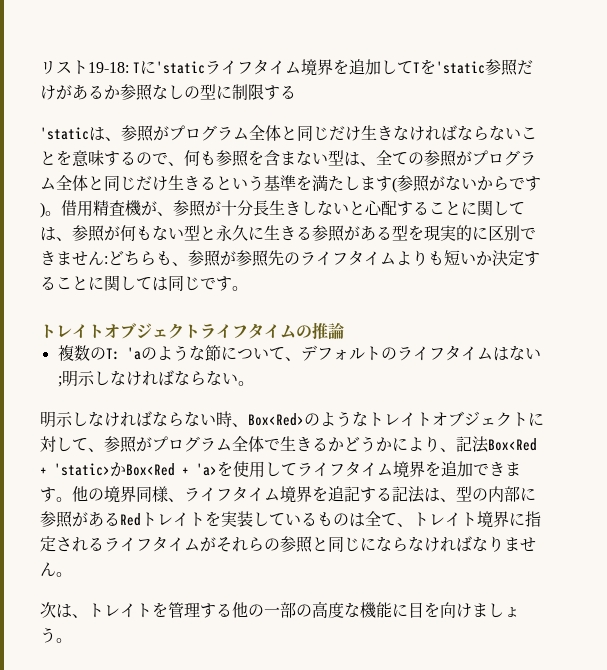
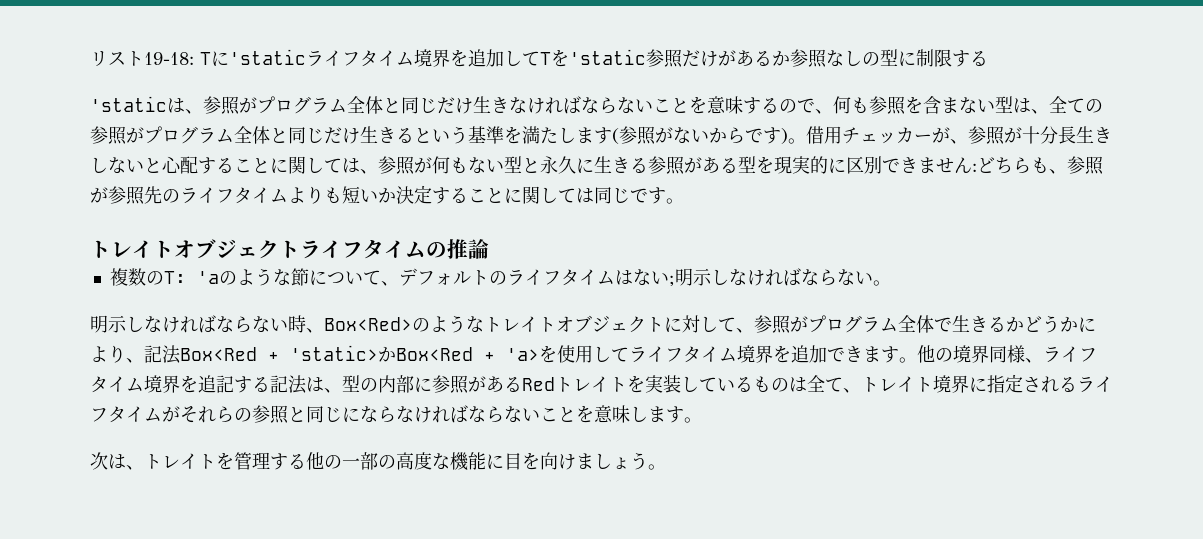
- 借用精査機が、参照が十分長生きしないと心配することに関しては、参照が何もない型と永久に生きる参照がある型を現実的に区別できません:どちらも、参照が参照先のライフタイムよりも短いか決定することに関しては同じです。
+ 借用チェッカーが、参照が十分長生きしないと心配することに関しては、参照が何もない型と永久に生きる参照がある型を現実的に区別できません:どちらも、参照が参照先のライフタイムよりも短いか決定することに関しては同じです。
- 他の境界同様、ライフタイム境界を追記する記法は、型の内部に参照があるRedトレイトを実装しているものは全て、トレイト境界に指定されるライフタイムがそれらの参照と同じにならなければなりません。
+ 他の境界同様、ライフタイム境界を追記する記法は、型の内部に参照があるRedトレイトを実装しているものは全て、トレイト境界に指定されるライフタイムがそれらの参照と同じにならなければならないことを意味します。

